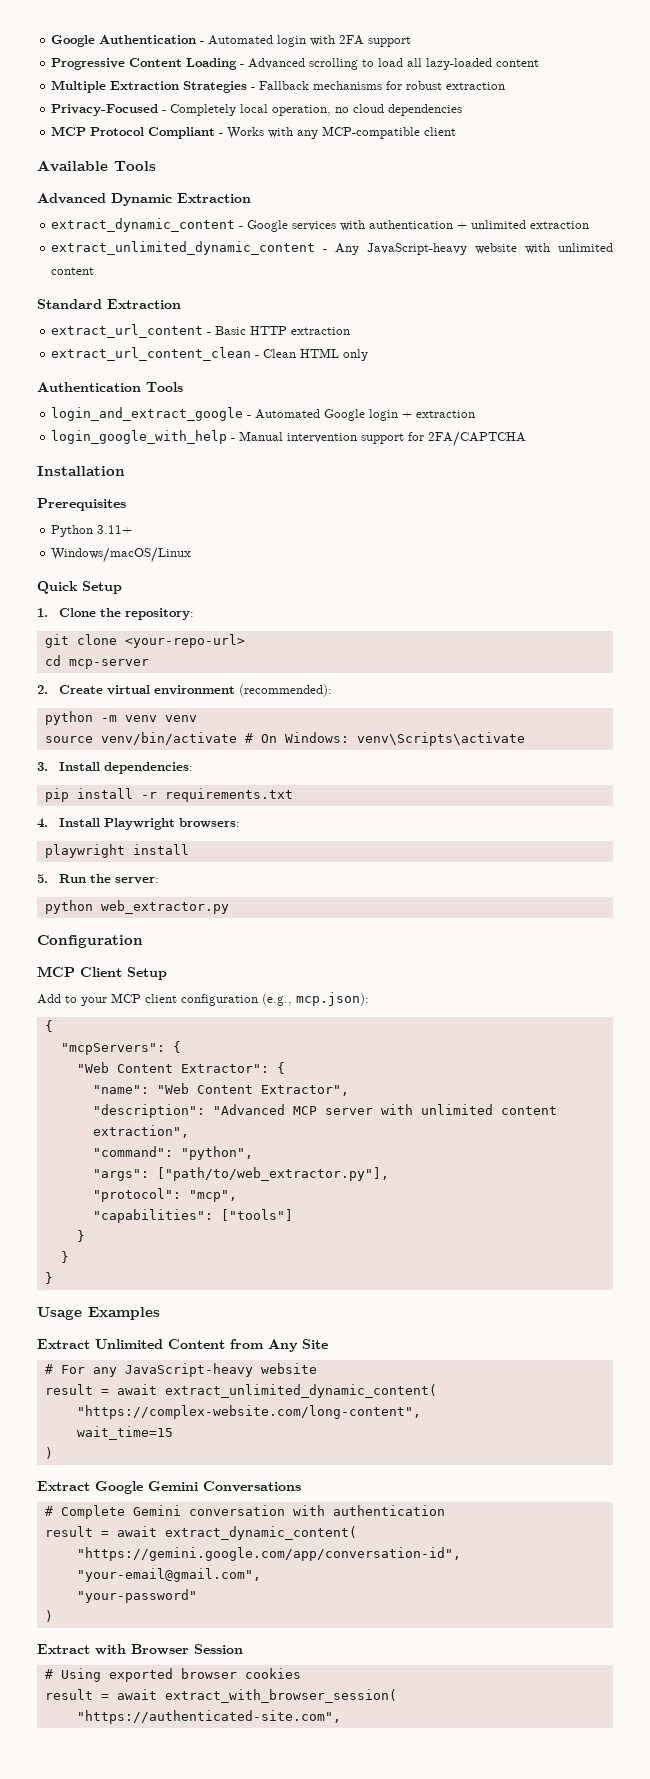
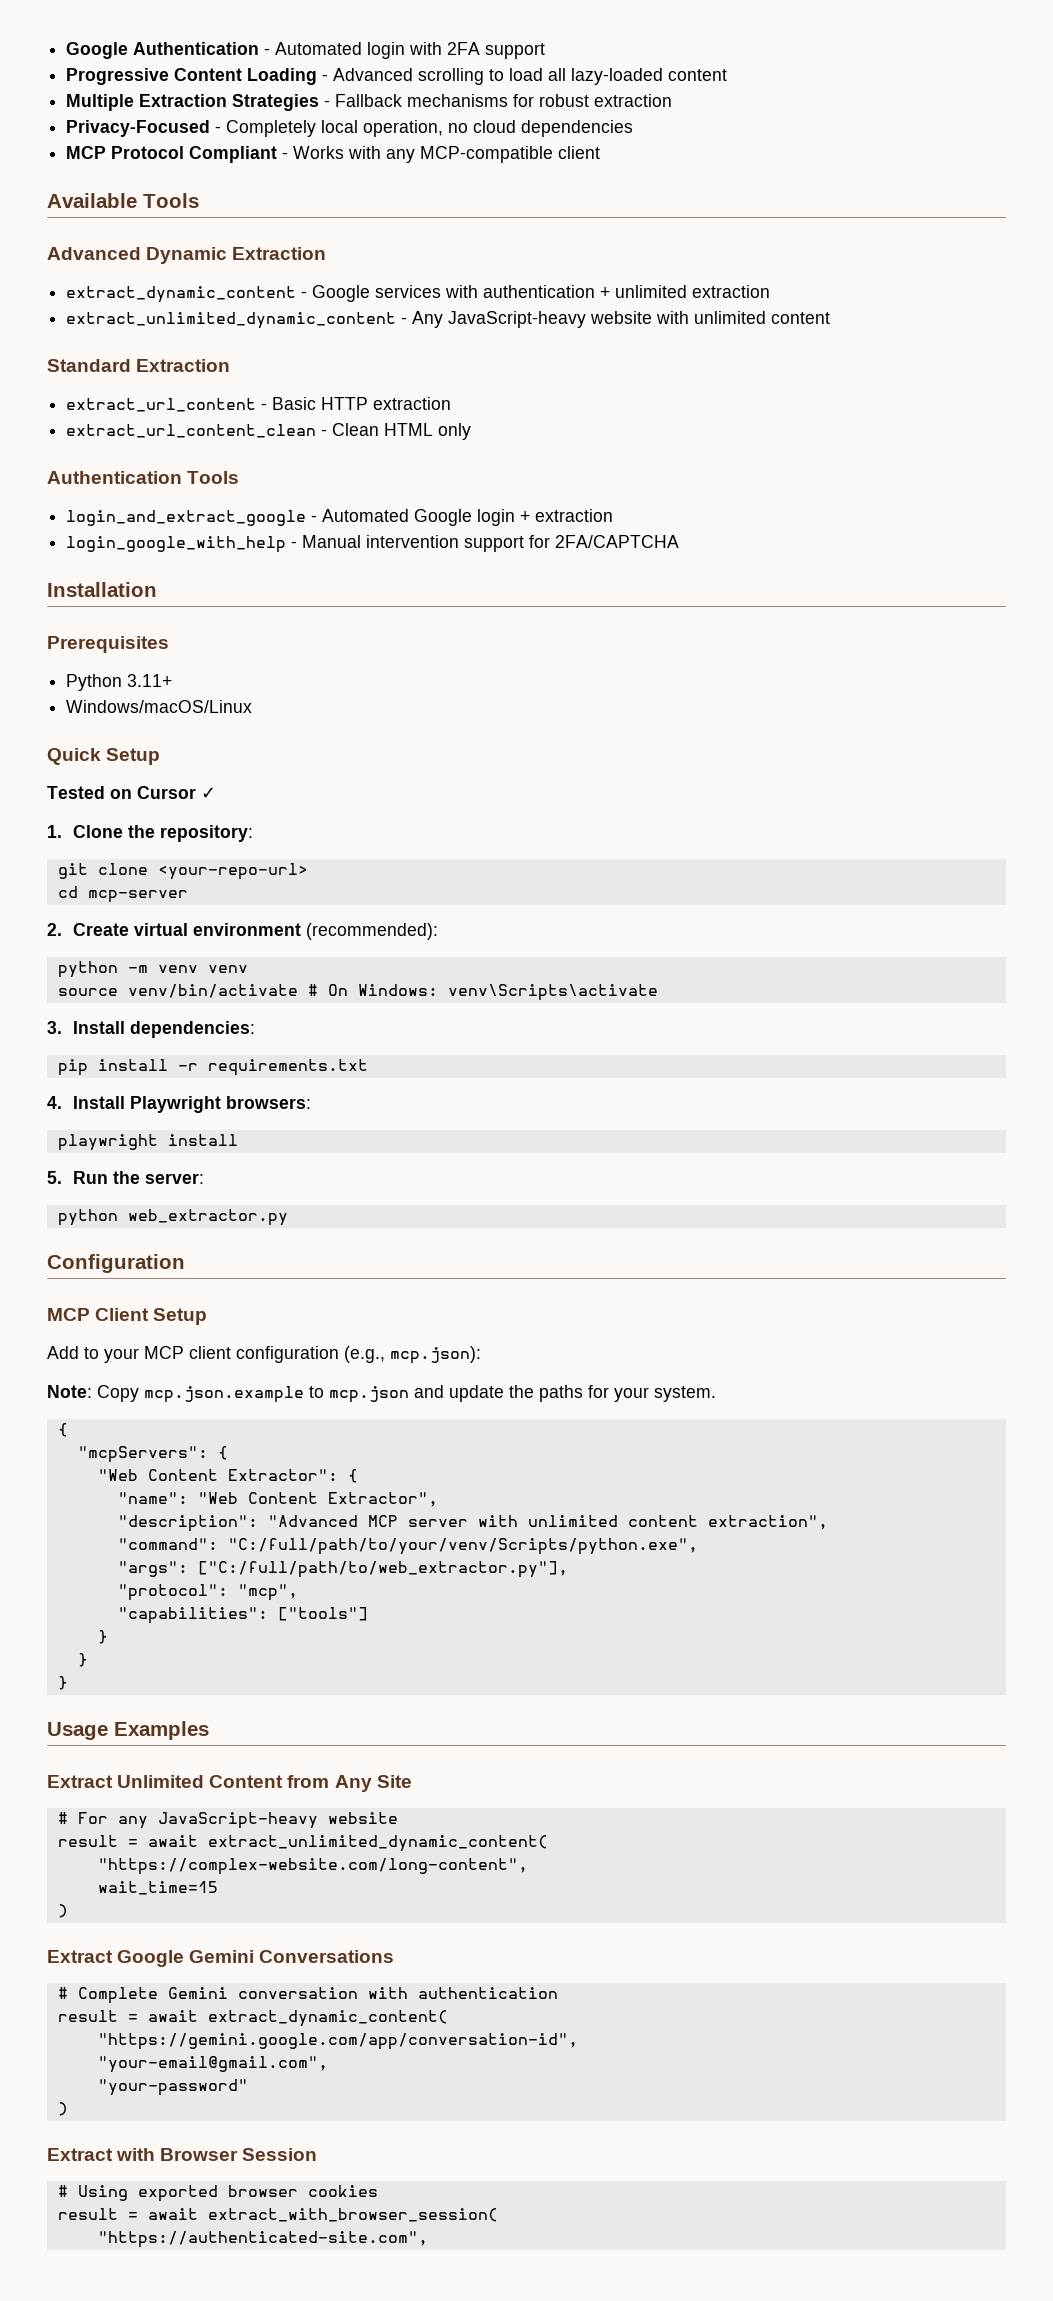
+ Tested on Cursor ✓
+ Note: Copy mcp.json.example to mcp.json and update the paths for your system.
- "command": "python",
+ "command": "C:/full/path/to/your/venv/Scripts/python.exe",
- "args": ["path/to/web_extractor.py"],
+ "args": ["C:/full/path/to/web_extractor.py"],

